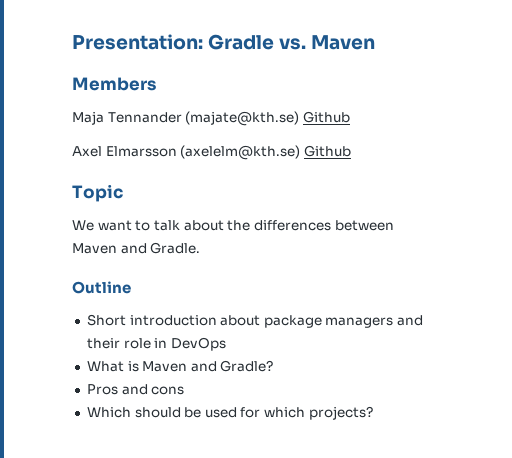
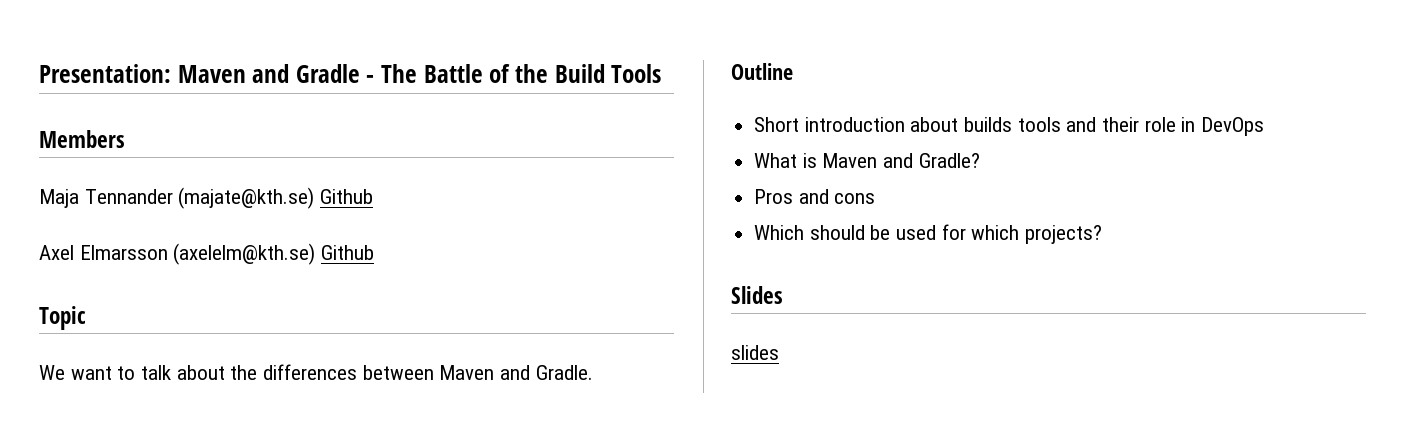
- Presentation: Gradle vs. Maven
+ Presentation: Maven and Gradle - The Battle of the Build Tools
- Short introduction about package managers and their role in DevOps
+ Short introduction about builds tools and their role in DevOps
+ Slides
+ slides

